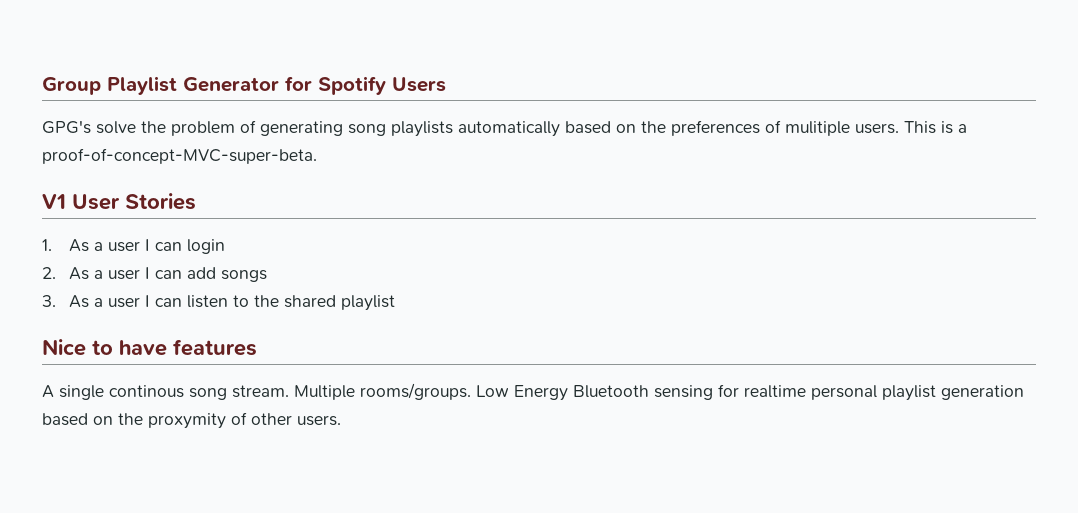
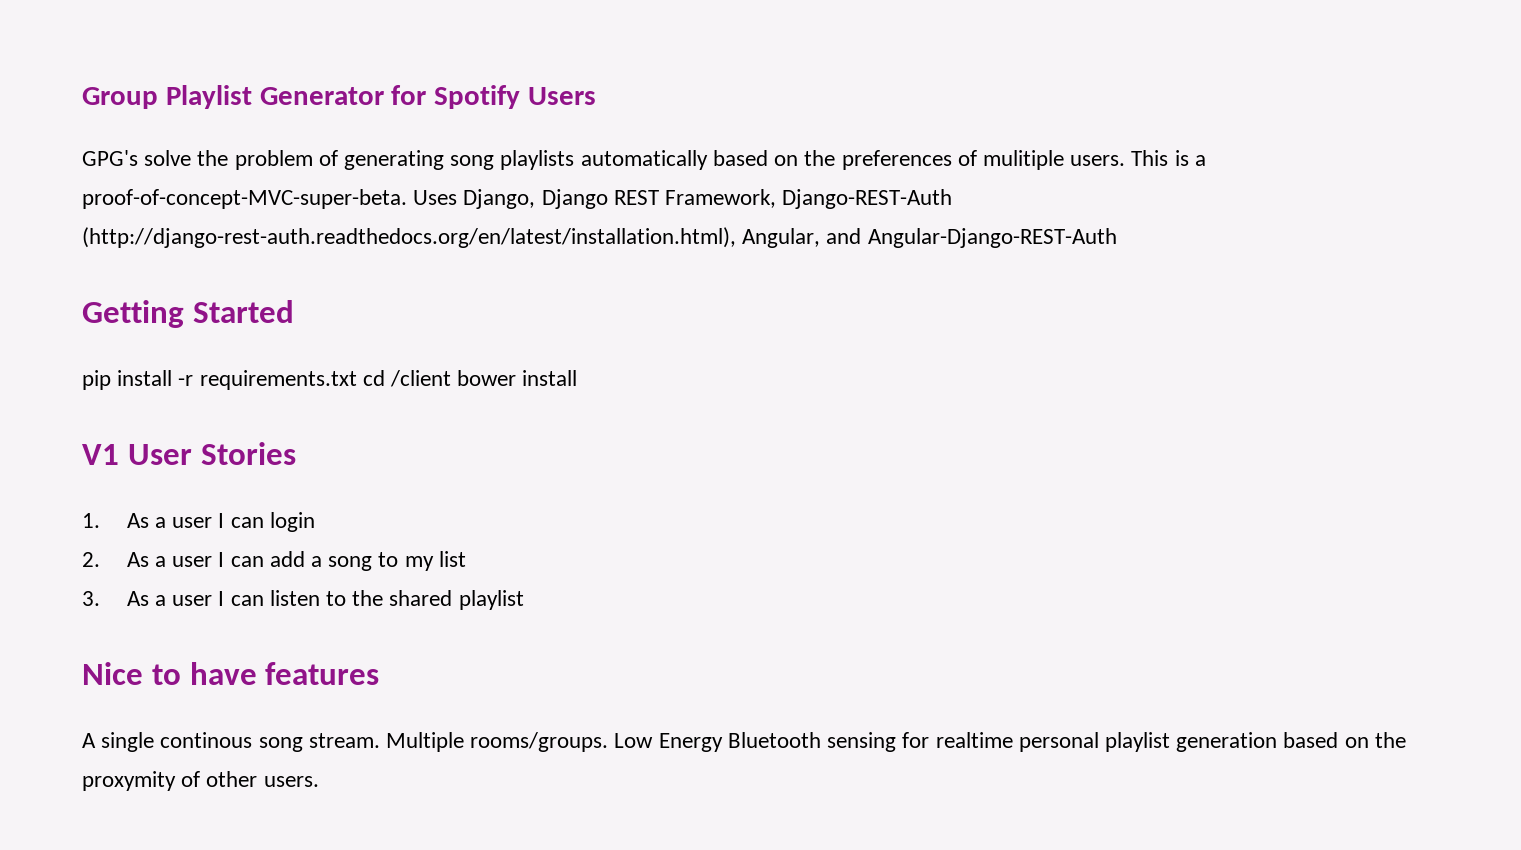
+ Uses Django, Django REST Framework, Django-REST-Auth (http://django-rest-auth.readthedocs.org/en/latest/installation.html), Angular, and Angular-Django-REST-Auth
+ Getting Started
+ pip install -r requirements.txt cd /client bower install
- 2. As a user I can add songs
+ 2. As a user I can add a song to my list

